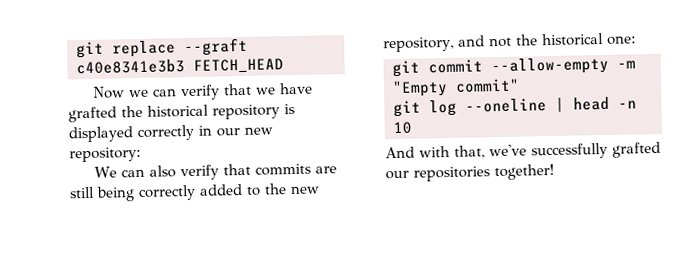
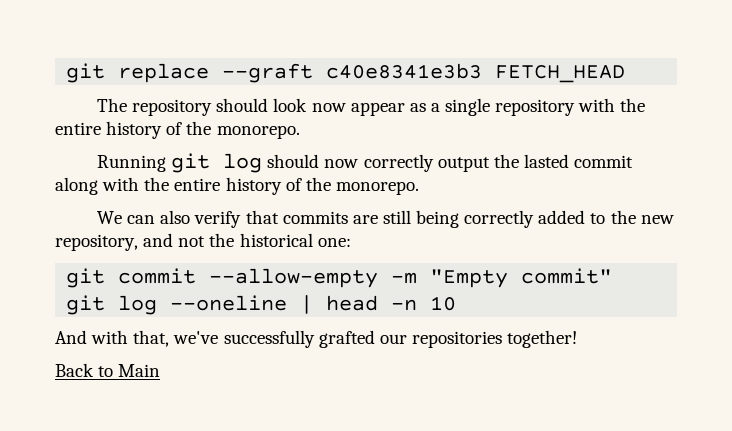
- Now we can verify that we have grafted the historical repository is displayed correctly in our new repository:
+ The repository should look now appear as a single repository with the entire history of the monorepo.
+ Running git log should now correctly output the lasted commit along with the entire history of the monorepo.
+ Back to Main

